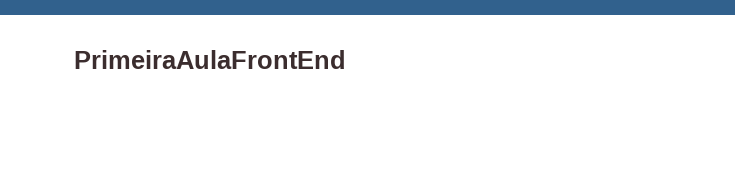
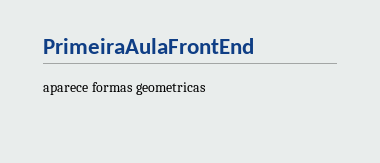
+ aparece formas geometricas

